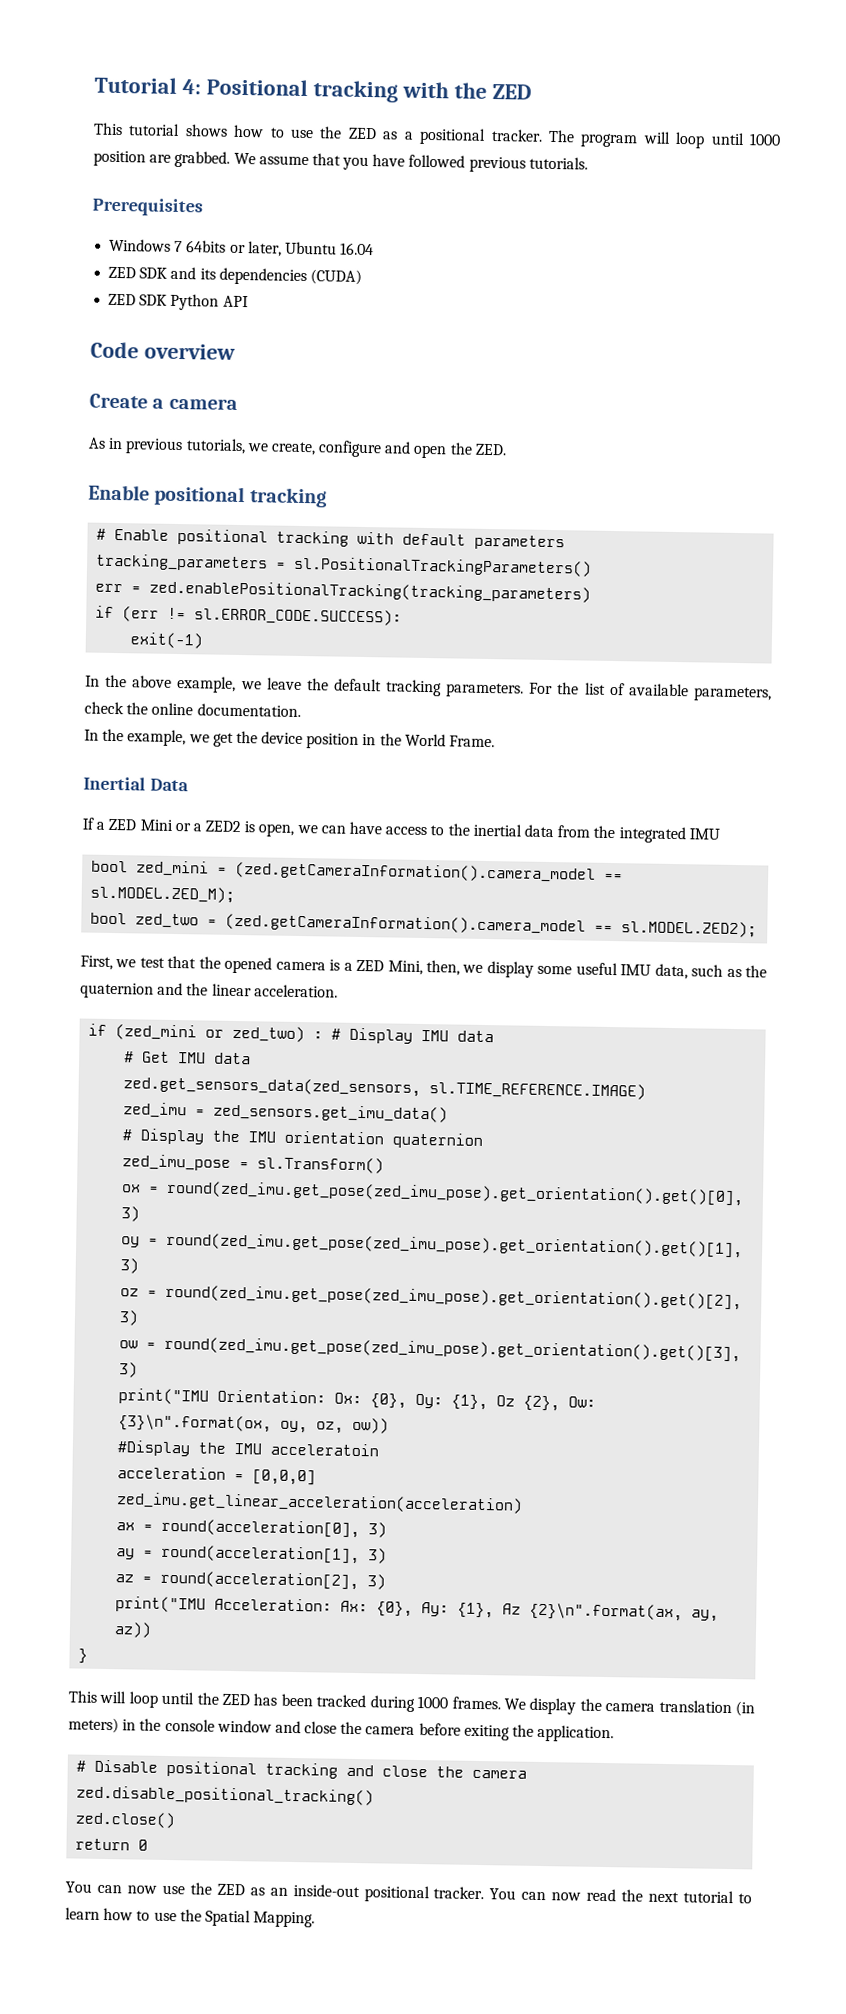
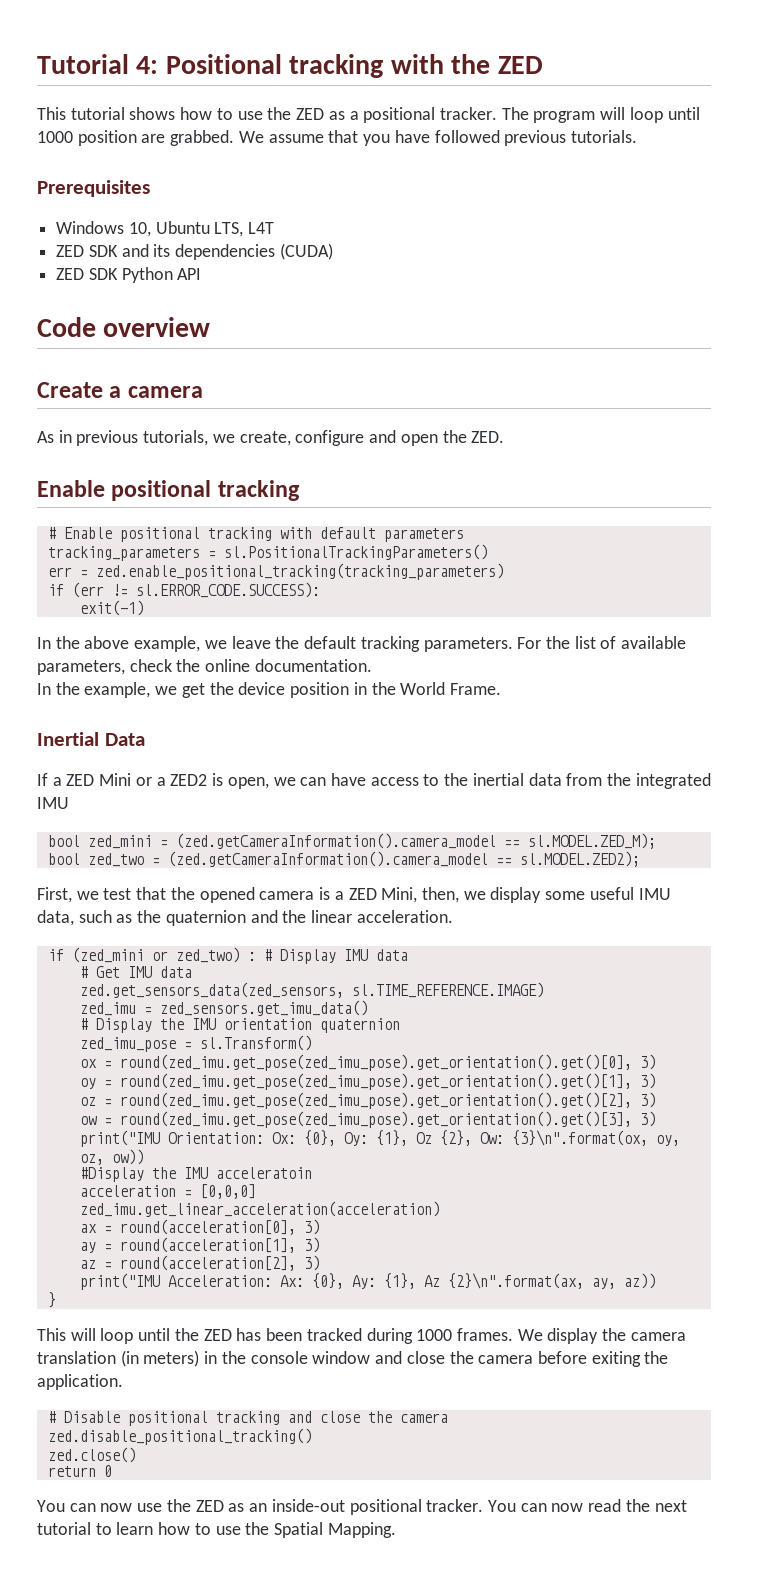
- Windows 7 64bits or later, Ubuntu 16.04
+ Windows 10, Ubuntu LTS, L4T
- err = zed.enablePositionalTracking(tracking_parameters)
+ err = zed.enable_positional_tracking(tracking_parameters)

